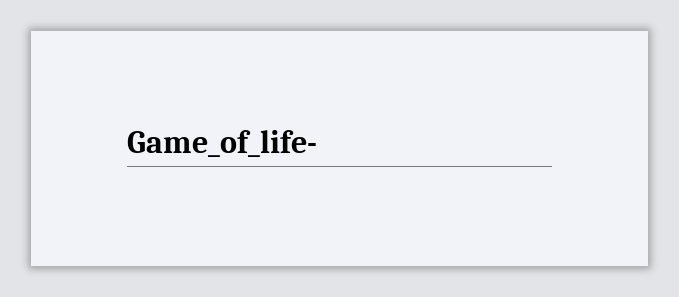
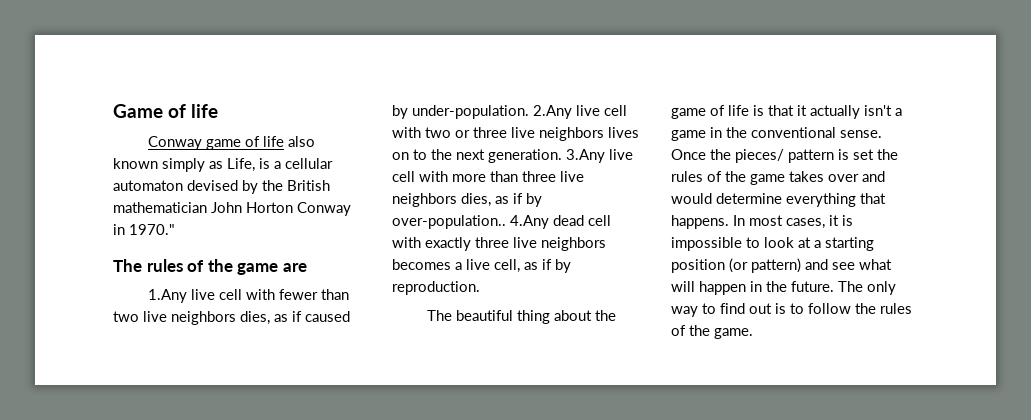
- Game_of_life-
+ Game of life
+ Conway game of life also known simply as Life, is a cellular automaton devised by the British mathematician John Horton Conway in 1970."
+ The rules of the game are
+ 1.Any live cell with fewer than two live neighbors dies, as if caused by under-population. 2.Any live cell with two or three live neighbors lives on to the next generation. 3.Any live cell with more than three live neighbors dies, as if by over-population.. 4.Any dead cell with exactly three live neighbors becomes a live cell, as if by reproduction.
+ The beautiful thing about the game of life is that it actually isn't a game in the conventional sense. Once the pieces/ pattern is set the rules of the game takes over and would determine everything that happens. In most cases, it is impossible to look at a starting position (or pattern) and see what will happen in the future. The only way to find out is to follow the rules of the game.

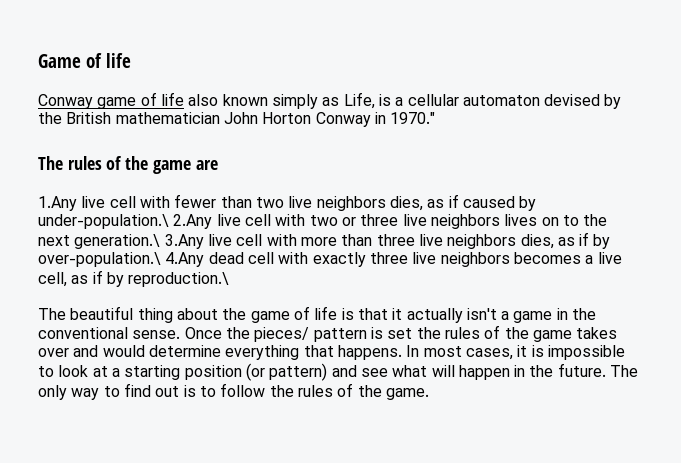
- 1.Any live cell with fewer than two live neighbors dies, as if caused by under-population. 2.Any live cell with two or three live neighbors lives on to the next generation. 3.Any live cell with more than three live neighbors dies, as if by over-population.. 4.Any dead cell with exactly three live neighbors becomes a live cell, as if by reproduction.
+ 1.Any live cell with fewer than two live neighbors dies, as if caused by under-population.\ 2.Any live cell with two or three live neighbors lives on to the next generation.\ 3.Any live cell with more than three live neighbors dies, as if by over-population.\ 4.Any dead cell with exactly three live neighbors becomes a live cell, as if by reproduction.\

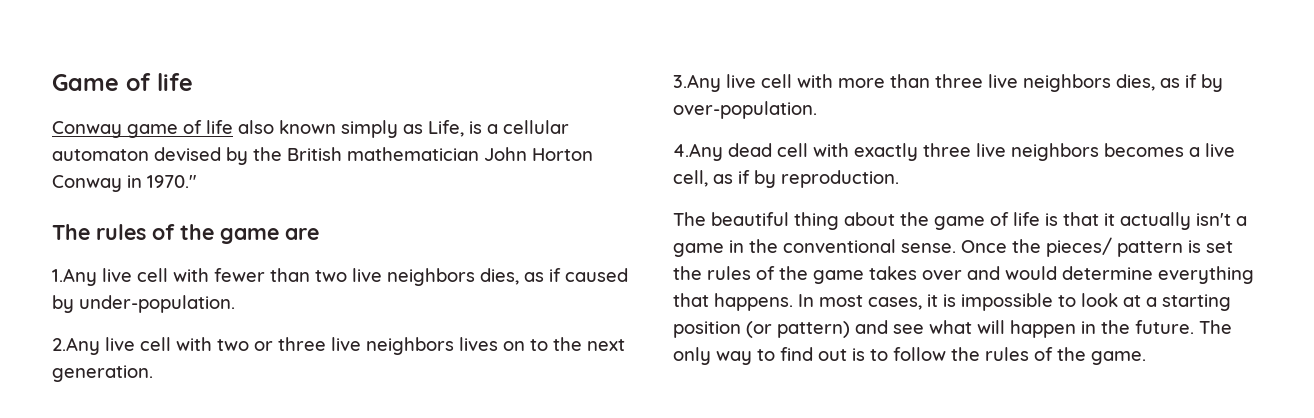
- 1.Any live cell with fewer than two live neighbors dies, as if caused by under-population.\ 2.Any live cell with two or three live neighbors lives on to the next generation.\ 3.Any live cell with more than three live neighbors dies, as if by over-population.\ 4.Any dead cell with exactly three live neighbors becomes a live cell, as if by reproduction.\
+ 1.Any live cell with fewer than two live neighbors dies, as if caused by under-population.
+ 2.Any live cell with two or three live neighbors lives on to the next generation.
+ 3.Any live cell with more than three live neighbors dies, as if by over-population.
+ 4.Any dead cell with exactly three live neighbors becomes a live cell, as if by reproduction.

